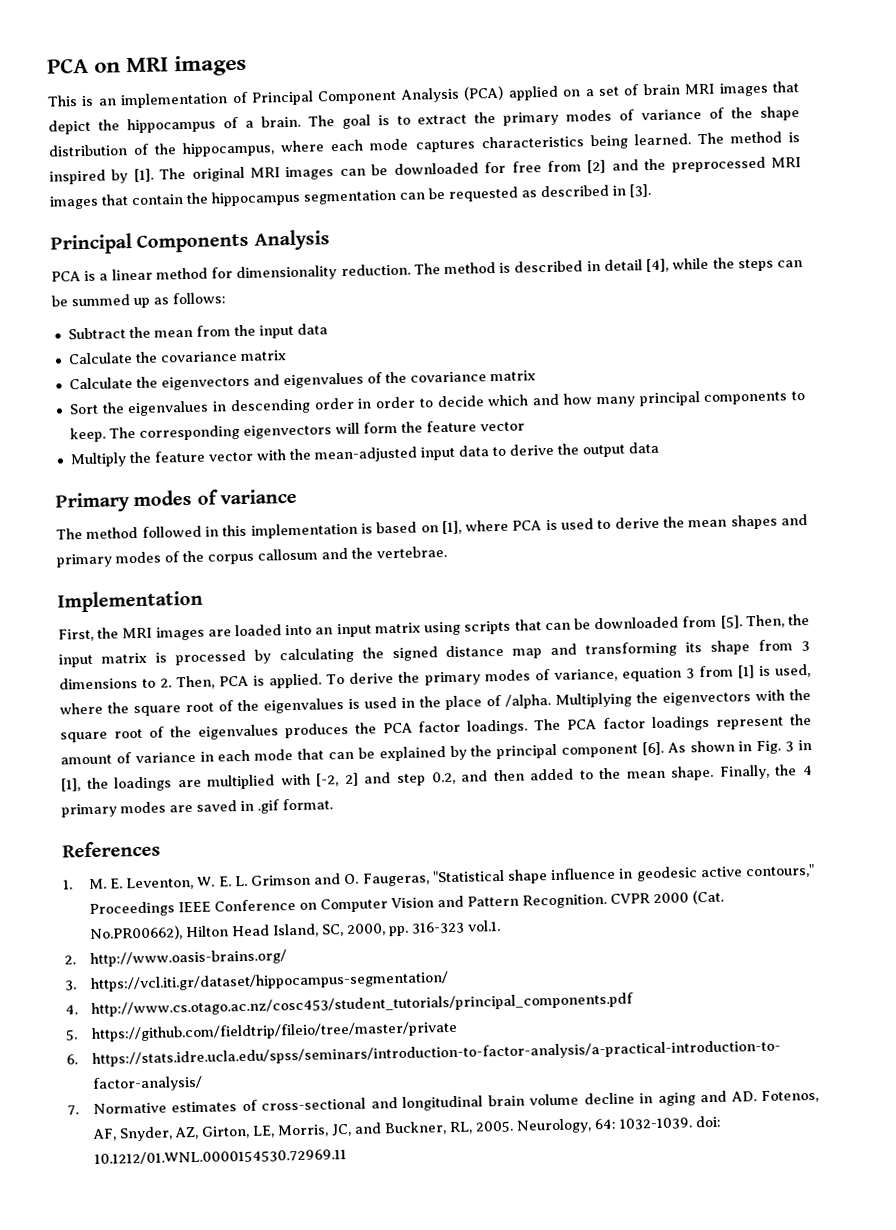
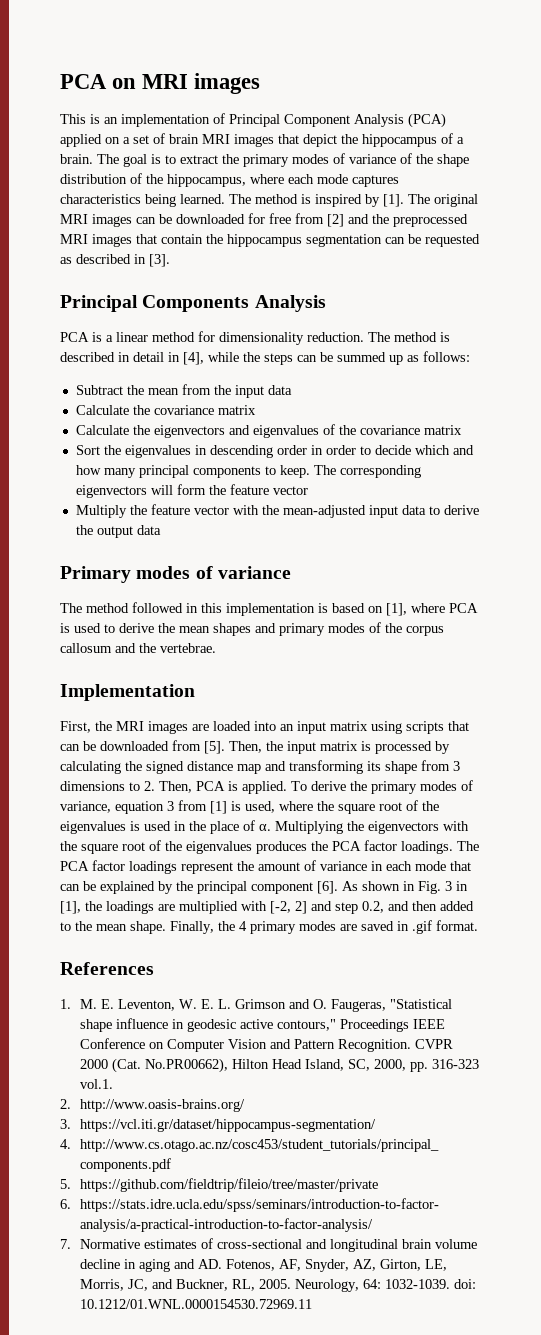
- The method is described in detail [4], while the steps can be summed up as follows:
+ The method is described in detail in [4], while the steps can be summed up as follows:
- To derive the primary modes of variance, equation 3 from [1] is used, where the square root of the eigenvalues is used in the place of /alpha.
+ To derive the primary modes of variance, equation 3 from [1] is used, where the square root of the eigenvalues is used in the place of α.

